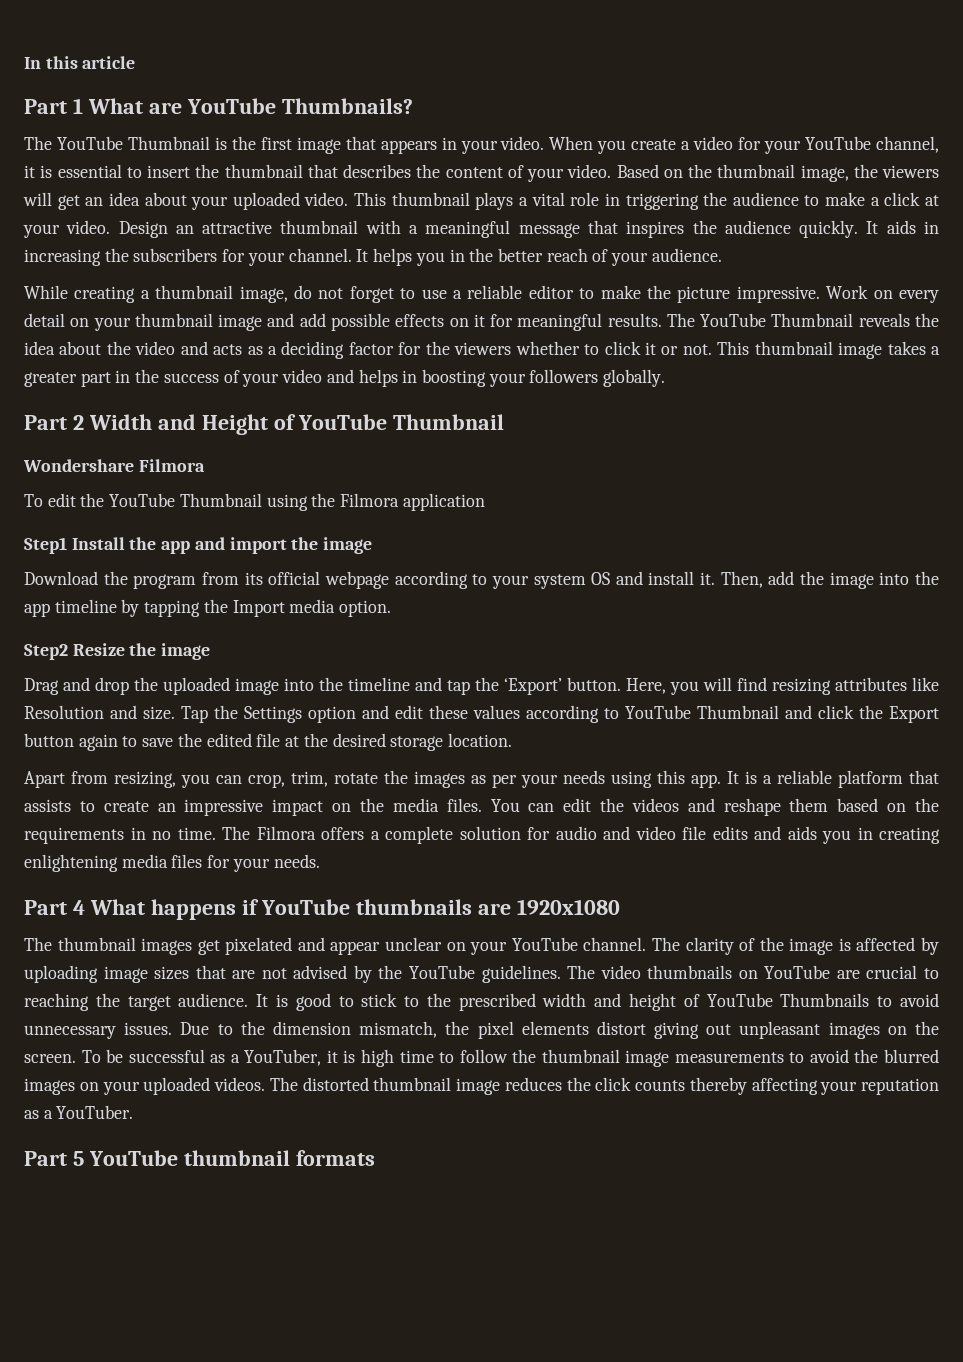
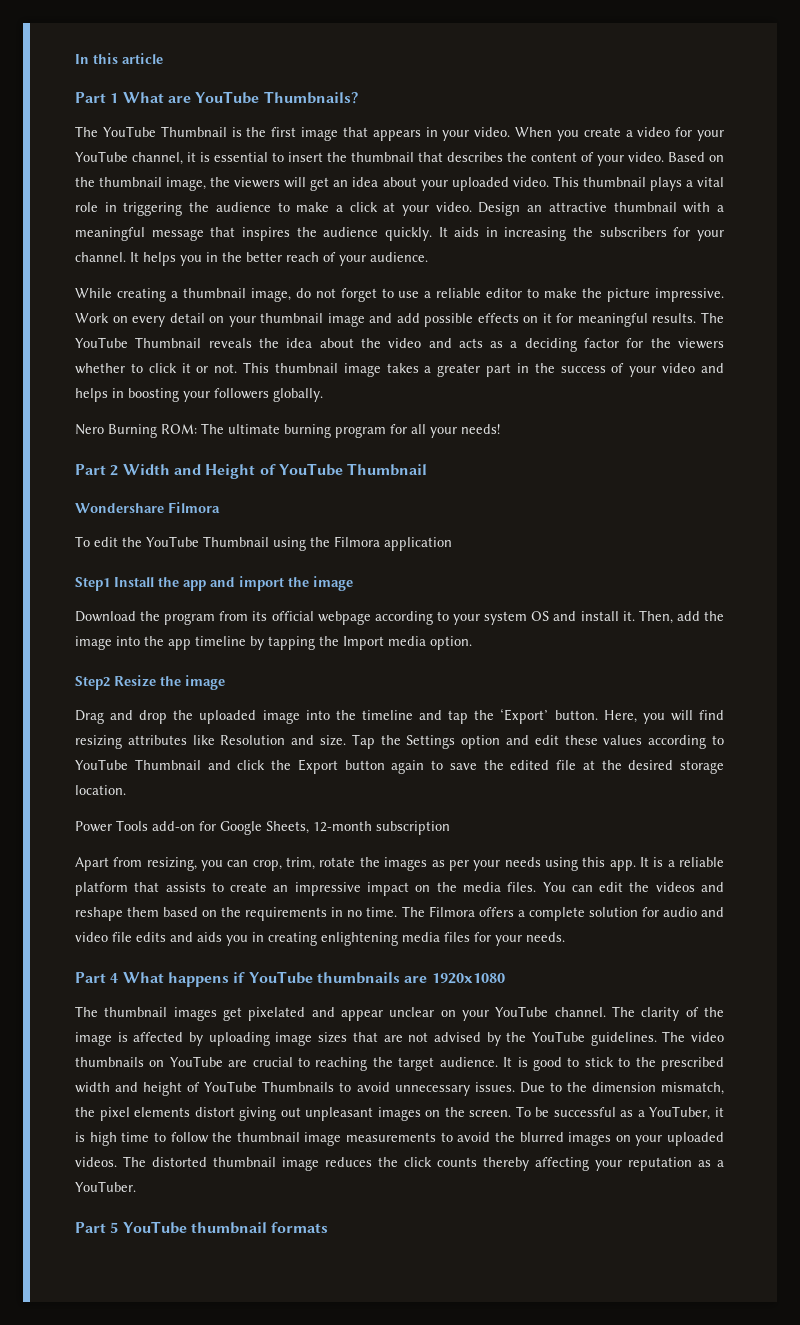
+ Nero Burning ROM: The ultimate burning program for all your needs!
+ Power Tools add-on for Google Sheets, 12-month subscription

